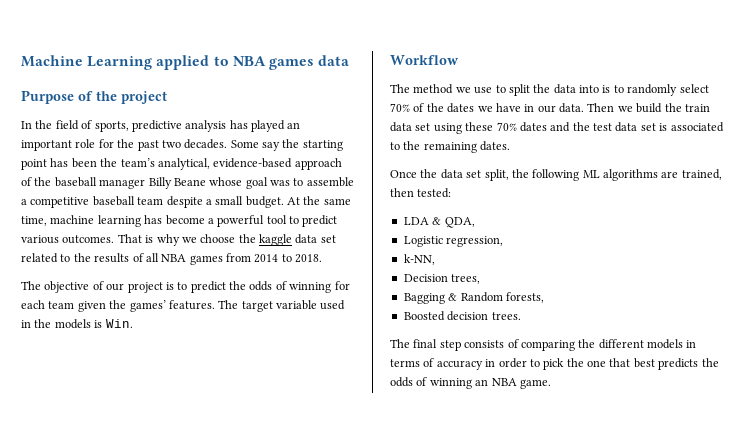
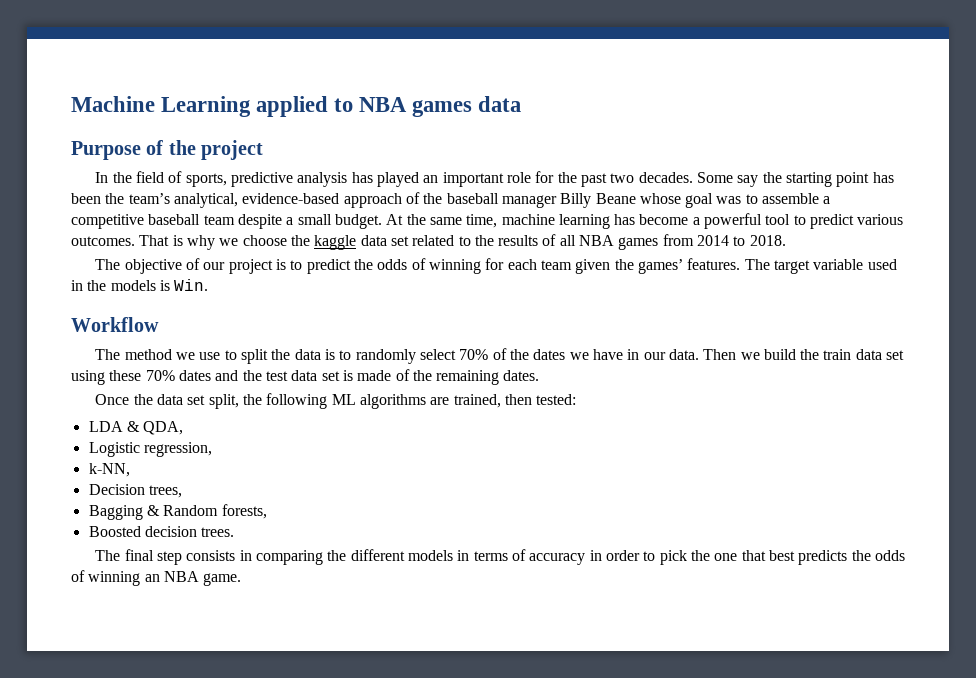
- The method we use to split the data into is to randomly select 70% of the dates we have in our data.
+ The method we use to split the data is to randomly select 70% of the dates we have in our data.
- Then we build the train data set using these 70% dates and the test data set is associated to the remaining dates.
+ Then we build the train data set using these 70% dates and the test data set is made of the remaining dates.
- The final step consists of comparing the different models in terms of accuracy in order to pick the one that best predicts the odds of winning an NBA game.
+ The final step consists in comparing the different models in terms of accuracy in order to pick the one that best predicts the odds of winning an NBA game.

